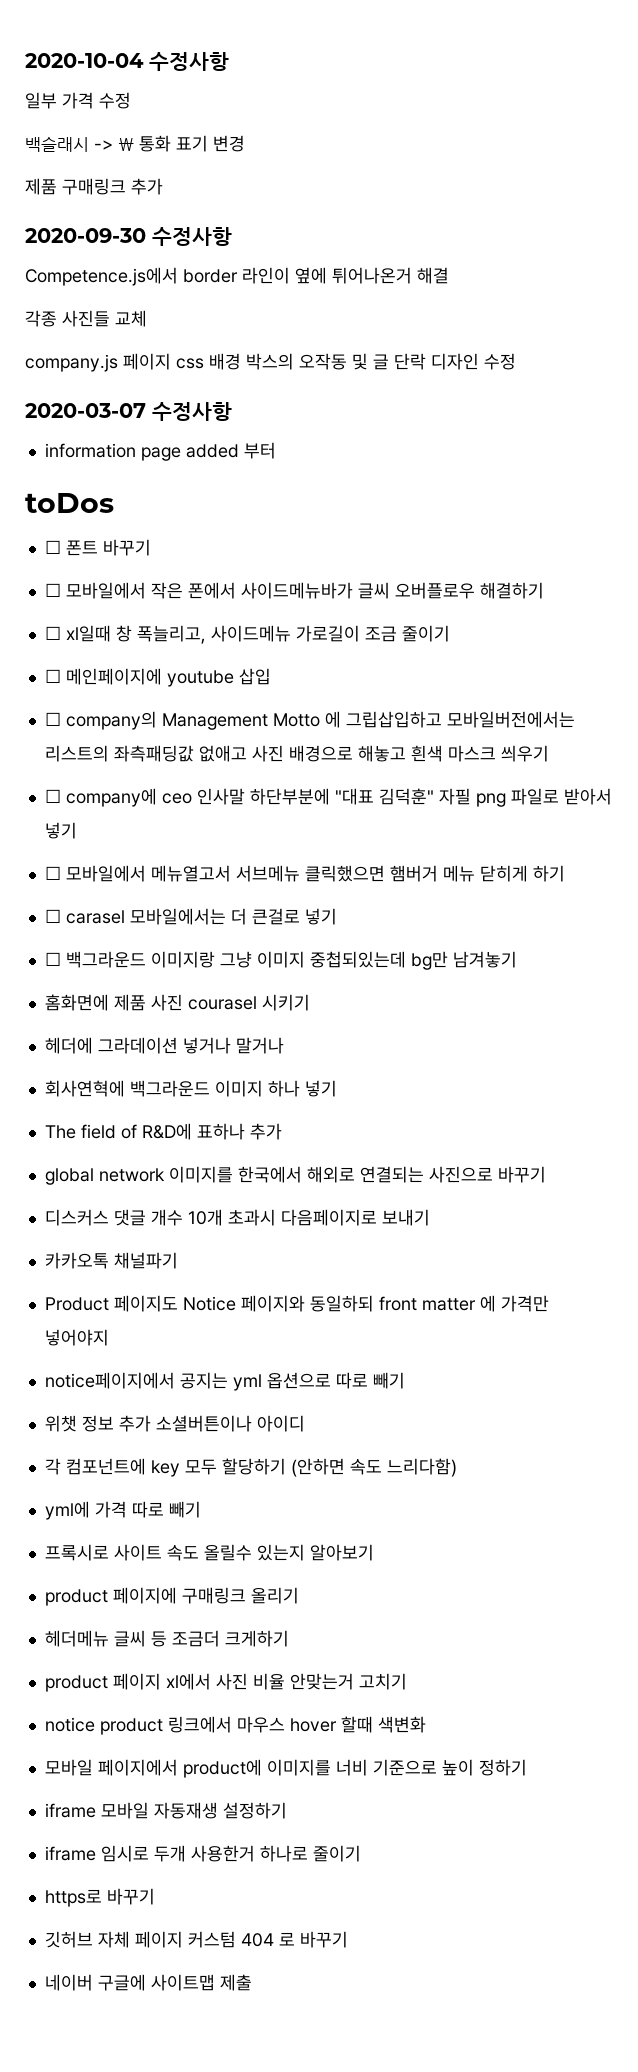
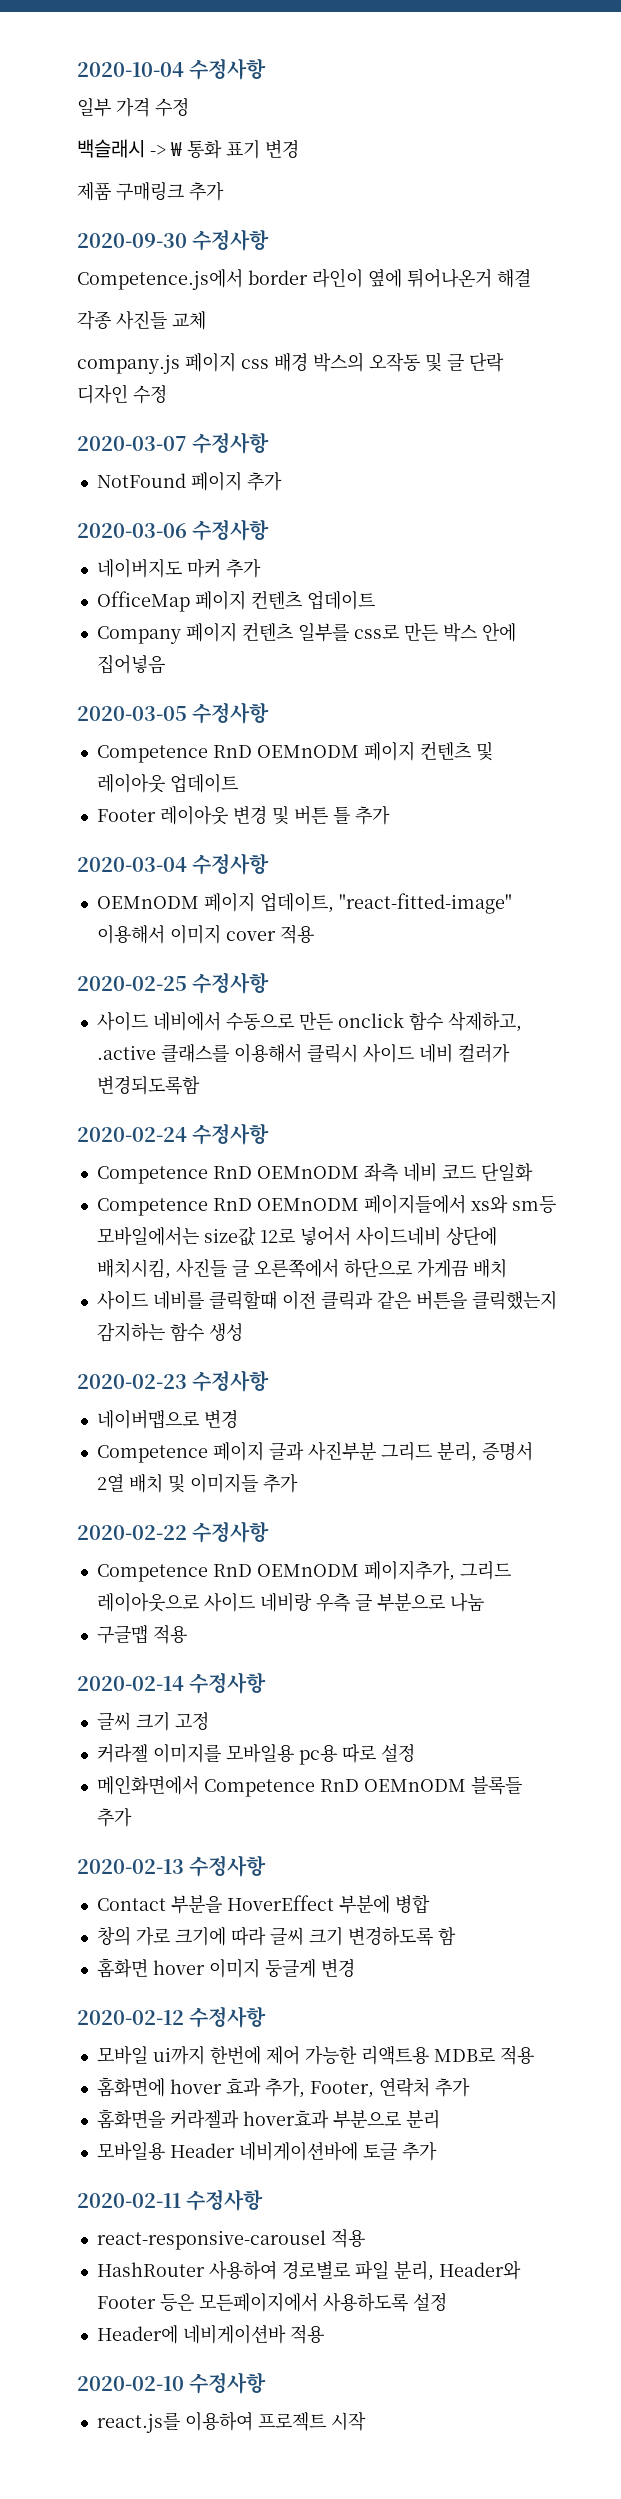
- information page added 부터
- toDos
- ☐ 폰트 바꾸기
- ☐ 모바일에서 작은 폰에서 사이드메뉴바가 글씨 오버플로우 해결하기
- ☐ xl일때 창 폭늘리고, 사이드메뉴 가로길이 조금 줄이기
- ☐ 메인페이지에 youtube 삽입
- ☐ company의 Management Motto 에 그립삽입하고 모바일버전에서는 리스트의 좌측패딩값 없애고 사진 배경으로 해놓고 흰색 마스크 씌우기
- ☐ company에 ceo 인사말 하단부분에 "대표 김덕훈" 자필 png 파일로 받아서 넣기
- ☐ 모바일에서 메뉴열고서 서브메뉴 클릭했으면 햄버거 메뉴 닫히게 하기
- ☐ carasel 모바일에서는 더 큰걸로 넣기
- ☐ 백그라운드 이미지랑 그냥 이미지 중첩되있는데 bg만 남겨놓기
- 홈화면에 제품 사진 courasel 시키기
- 헤더에 그라데이션 넣거나 말거나
- 회사연혁에 백그라운드 이미지 하나 넣기
- The field of R&D에 표하나 추가
- global network 이미지를 한국에서 해외로 연결되는 사진으로 바꾸기
- 디스커스 댓글 개수 10개 초과시 다음페이지로 보내기
- 카카오톡 채널파기
- Product 페이지도 Notice 페이지와 동일하되 front matter 에 가격만 넣어야지
- notice페이지에서 공지는 yml 옵션으로 따로 빼기
- 위챗 정보 추가 소셜버튼이나 아이디
- 각 컴포넌트에 key 모두 할당하기 (안하면 속도 느리다함)
- yml에 가격 따로 빼기
- 프록시로 사이트 속도 올릴수 있는지 알아보기
- product 페이지에 구매링크 올리기
- 헤더메뉴 글씨 등 조금더 크게하기
- product 페이지 xl에서 사진 비율 안맞는거 고치기
- notice product 링크에서 마우스 hover 할때 색변화
- 모바일 페이지에서 product에 이미지를 너비 기준으로 높이 정하기
- iframe 모바일 자동재생 설정하기
- iframe 임시로 두개 사용한거 하나로 줄이기
- https로 바꾸기
- 깃허브 자체 페이지 커스텀 404 로 바꾸기
- 네이버 구글에 사이트맵 제출
+ NotFound 페이지 추가
+ 2020-03-06 수정사항
+ 네이버지도 마커 추가
+ OfficeMap 페이지 컨텐츠 업데이트
+ Company 페이지 컨텐츠 일부를 css로 만든 박스 안에 집어넣음
+ 2020-03-05 수정사항
+ Competence RnD OEMnODM 페이지 컨텐츠 및 레이아웃 업데이트
+ Footer 레이아웃 변경 및 버튼 틀 추가
+ 2020-03-04 수정사항
+ OEMnODM 페이지 업데이트, "react-fitted-image" 이용해서 이미지 cover 적용
+ 2020-02-25 수정사항
+ 사이드 네비에서 수동으로 만든 onclick 함수 삭제하고, .active 클래스를 이용해서 클릭시 사이드 네비 컬러가 변경되도록함
+ 2020-02-24 수정사항
+ Competence RnD OEMnODM 좌측 네비 코드 단일화
+ Competence RnD OEMnODM 페이지들에서 xs와 sm등 모바일에서는 size값 12로 넣어서 사이드네비 상단에 배치시킴, 사진들 글 오른쪽에서 하단으로 가게끔 배치
+ 사이드 네비를 클릭할때 이전 클릭과 같은 버튼을 클릭했는지 감지하는 함수 생성
+ 2020-02-23 수정사항
+ 네이버맵으로 변경
+ Competence 페이지 글과 사진부분 그리드 분리, 증명서 2열 배치 및 이미지들 추가
+ 2020-02-22 수정사항
+ Competence RnD OEMnODM 페이지추가, 그리드 레이아웃으로 사이드 네비랑 우측 글 부분으로 나눔
+ 구글맵 적용
+ 2020-02-14 수정사항
+ 글씨 크기 고정
+ 커라젤 이미지를 모바일용 pc용 따로 설정
+ 메인화면에서 Competence RnD OEMnODM 블록들 추가
+ 2020-02-13 수정사항
+ Contact 부분을 HoverEffect 부분에 병합
+ 창의 가로 크기에 따라 글씨 크기 변경하도록 함
+ 홈화면 hover 이미지 둥글게 변경
+ 2020-02-12 수정사항
+ 모바일 ui까지 한번에 제어 가능한 리액트용 MDB로 적용
+ 홈화면에 hover 효과 추가, Footer, 연락처 추가
+ 홈화면을 커라젤과 hover효과 부분으로 분리
+ 모바일용 Header 네비게이션바에 토글 추가
+ 2020-02-11 수정사항
+ react-responsive-carousel 적용
+ HashRouter 사용하여 경로별로 파일 분리, Header와 Footer 등은 모든페이지에서 사용하도록 설정
+ Header에 네비게이션바 적용
+ 2020-02-10 수정사항
+ react.js를 이용하여 프로젝트 시작

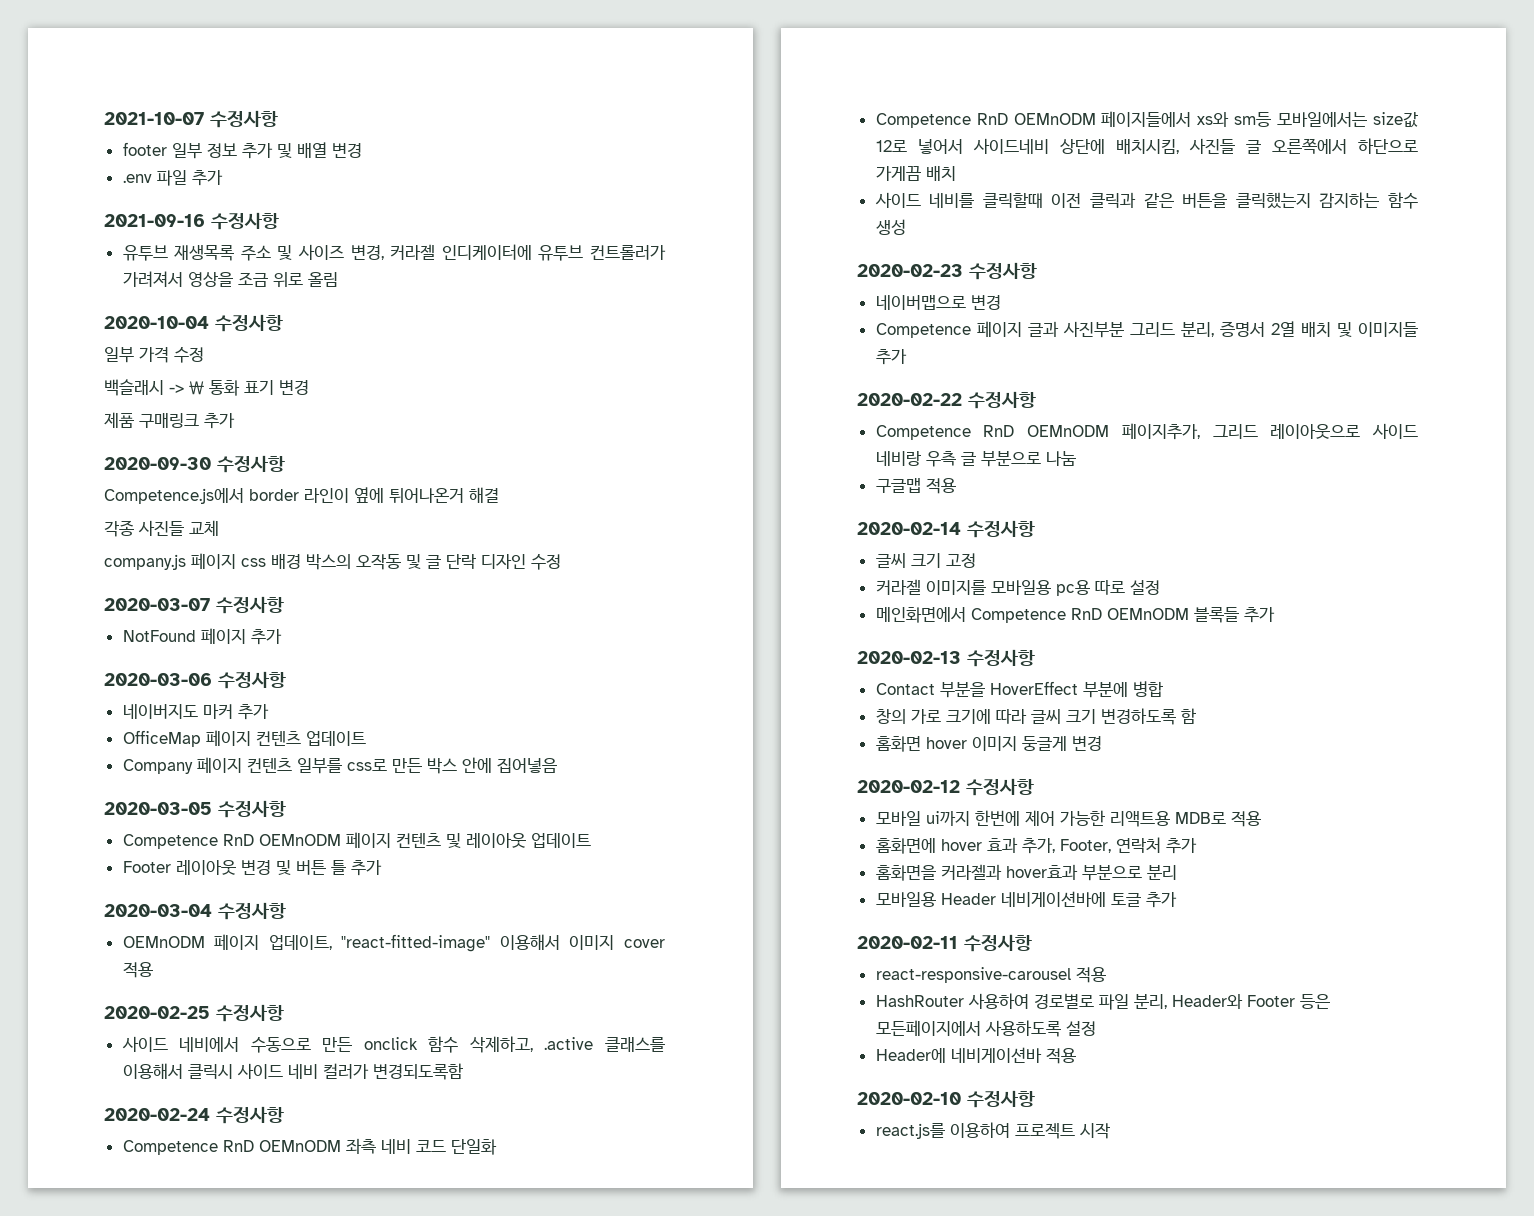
+ 2021-10-07 수정사항
+ footer 일부 정보 추가 및 배열 변경
+ .env 파일 추가
+ 2021-09-16 수정사항
+ 유투브 재생목록 주소 및 사이즈 변경, 커라젤 인디케이터에 유투브 컨트롤러가 가려져서 영상을 조금 위로 올림

